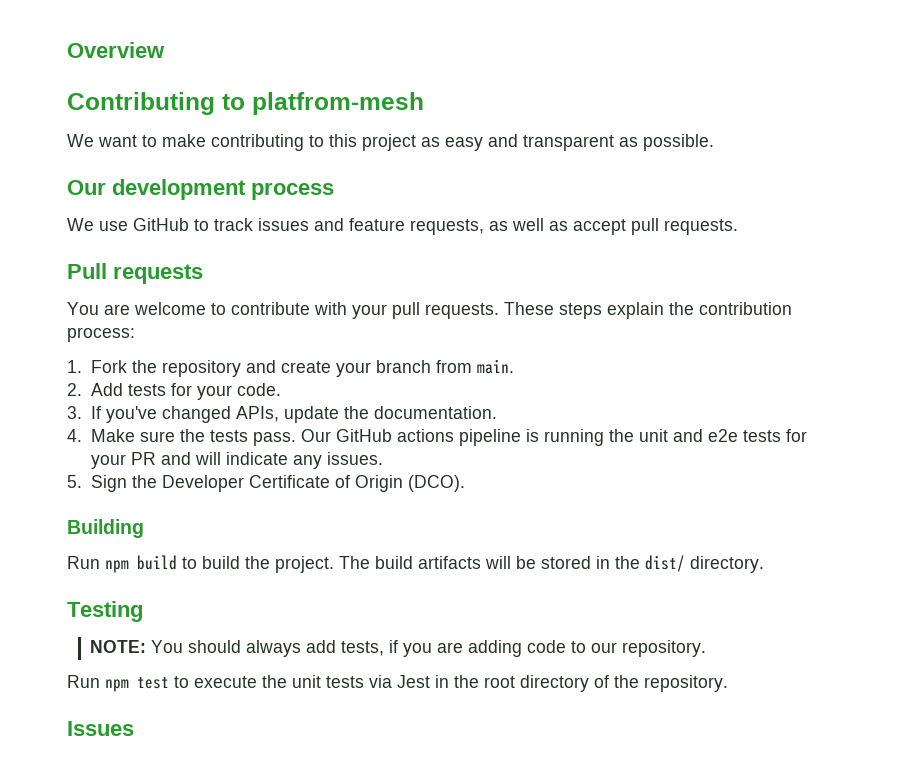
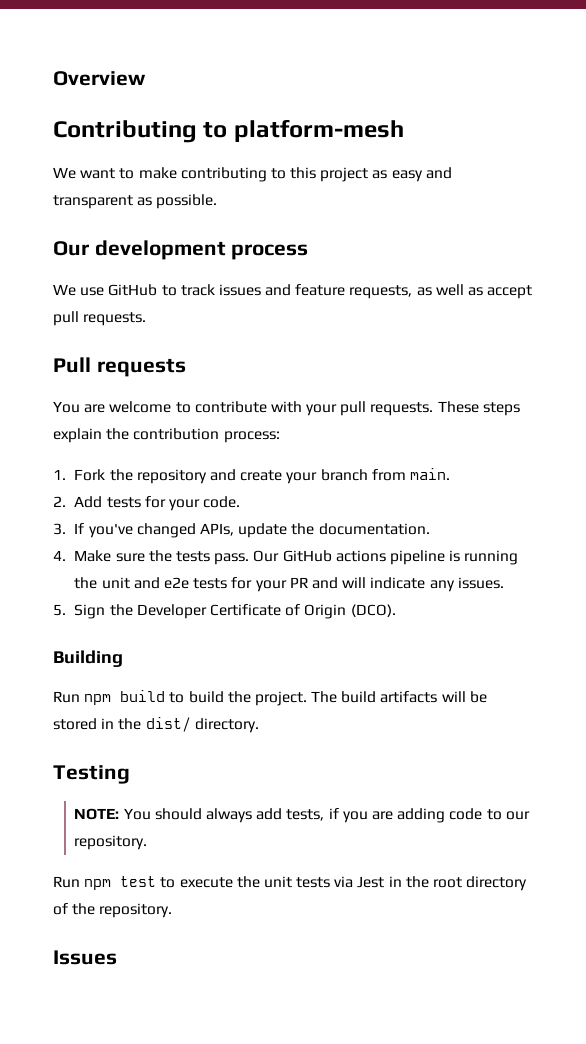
- Contributing to platfrom-mesh
+ Contributing to platform-mesh

